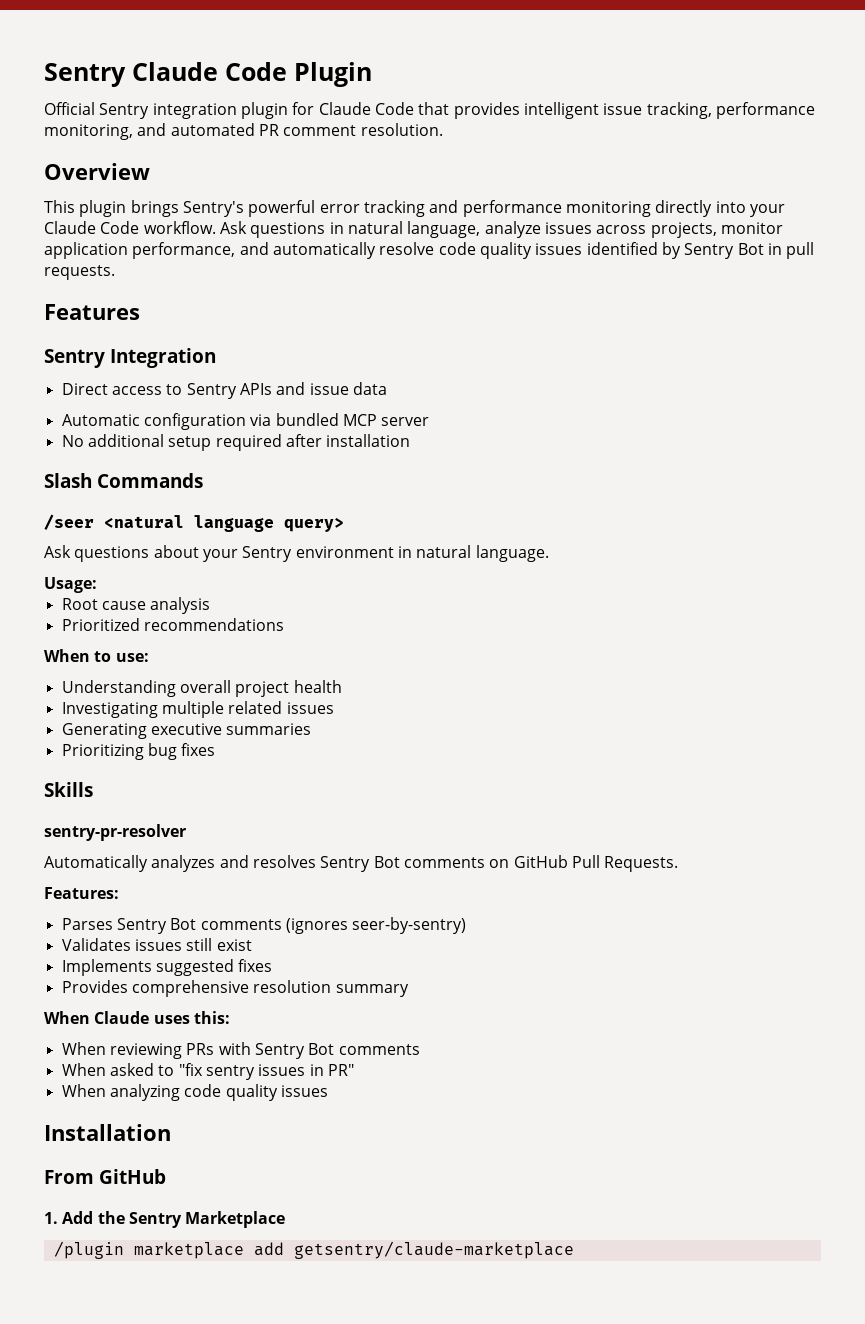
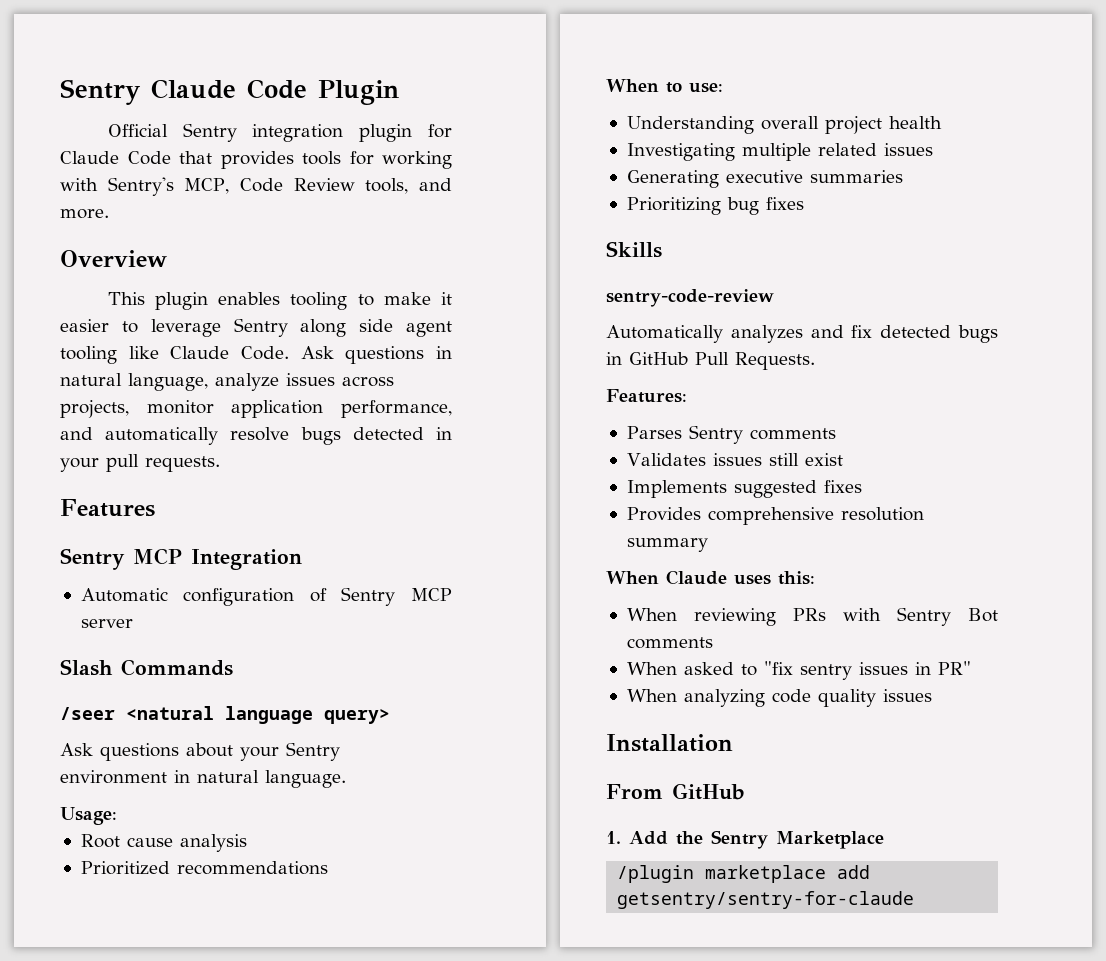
- Official Sentry integration plugin for Claude Code that provides intelligent issue tracking, performance monitoring, and automated PR comment resolution.
+ Official Sentry integration plugin for Claude Code that provides tools for working with Sentry's MCP, Code Review tools, and more.
  Overview
- This plugin brings Sentry's powerful error tracking and performance monitoring directly into your Claude Code workflow.
+ This plugin enables tooling to make it easier to leverage Sentry along side agent tooling like Claude Code.
- Ask questions in natural language, analyze issues across projects, monitor application performance, and automatically resolve code quality issues identified by Sentry Bot in pull requests.
+ Ask questions in natural language, analyze issues across projects, monitor application performance, and automatically resolve bugs detected in your pull requests.
- Sentry Integration
+ Sentry MCP Integration
- Direct access to Sentry APIs and issue data
- Automatic configuration via bundled MCP server
+ Automatic configuration of Sentry MCP server
- No additional setup required after installation
- sentry-pr-resolver
+ sentry-code-review
- Automatically analyzes and resolves Sentry Bot comments on GitHub Pull Requests.
+ Automatically analyzes and fix detected bugs in GitHub Pull Requests.
- Parses Sentry Bot comments (ignores seer-by-sentry)
+ Parses Sentry comments
- /plugin marketplace add getsentry/claude-marketplace
+ /plugin marketplace add getsentry/sentry-for-claude

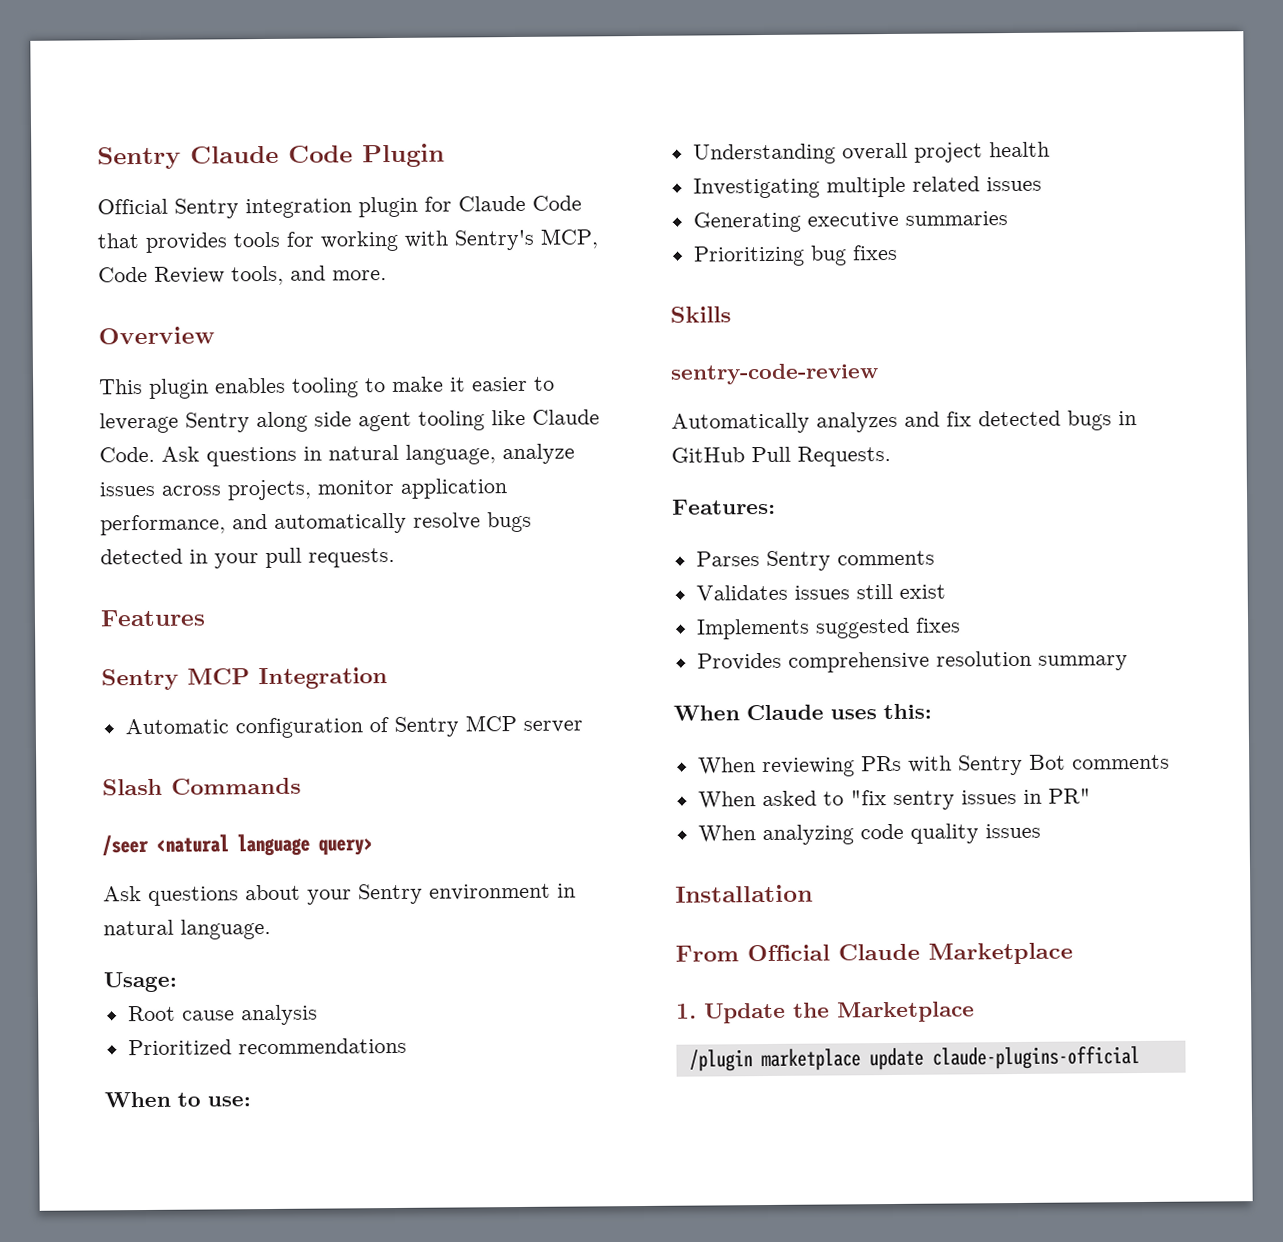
- From GitHub
- 1. Add the Sentry Marketplace
+ From Official Claude Marketplace
+ 1. Update the Marketplace
- /plugin marketplace add getsentry/sentry-for-claude
+ /plugin marketplace update claude-plugins-official

